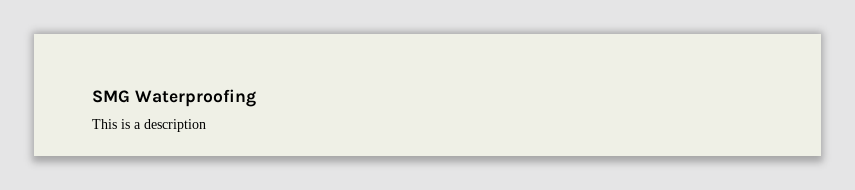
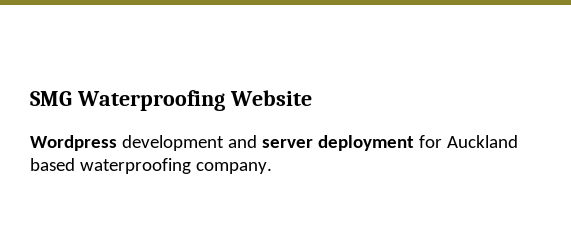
- SMG Waterproofing
- This is a description
+ SMG Waterproofing Website
+ Wordpress development and server deployment for Auckland based waterproofing company.

